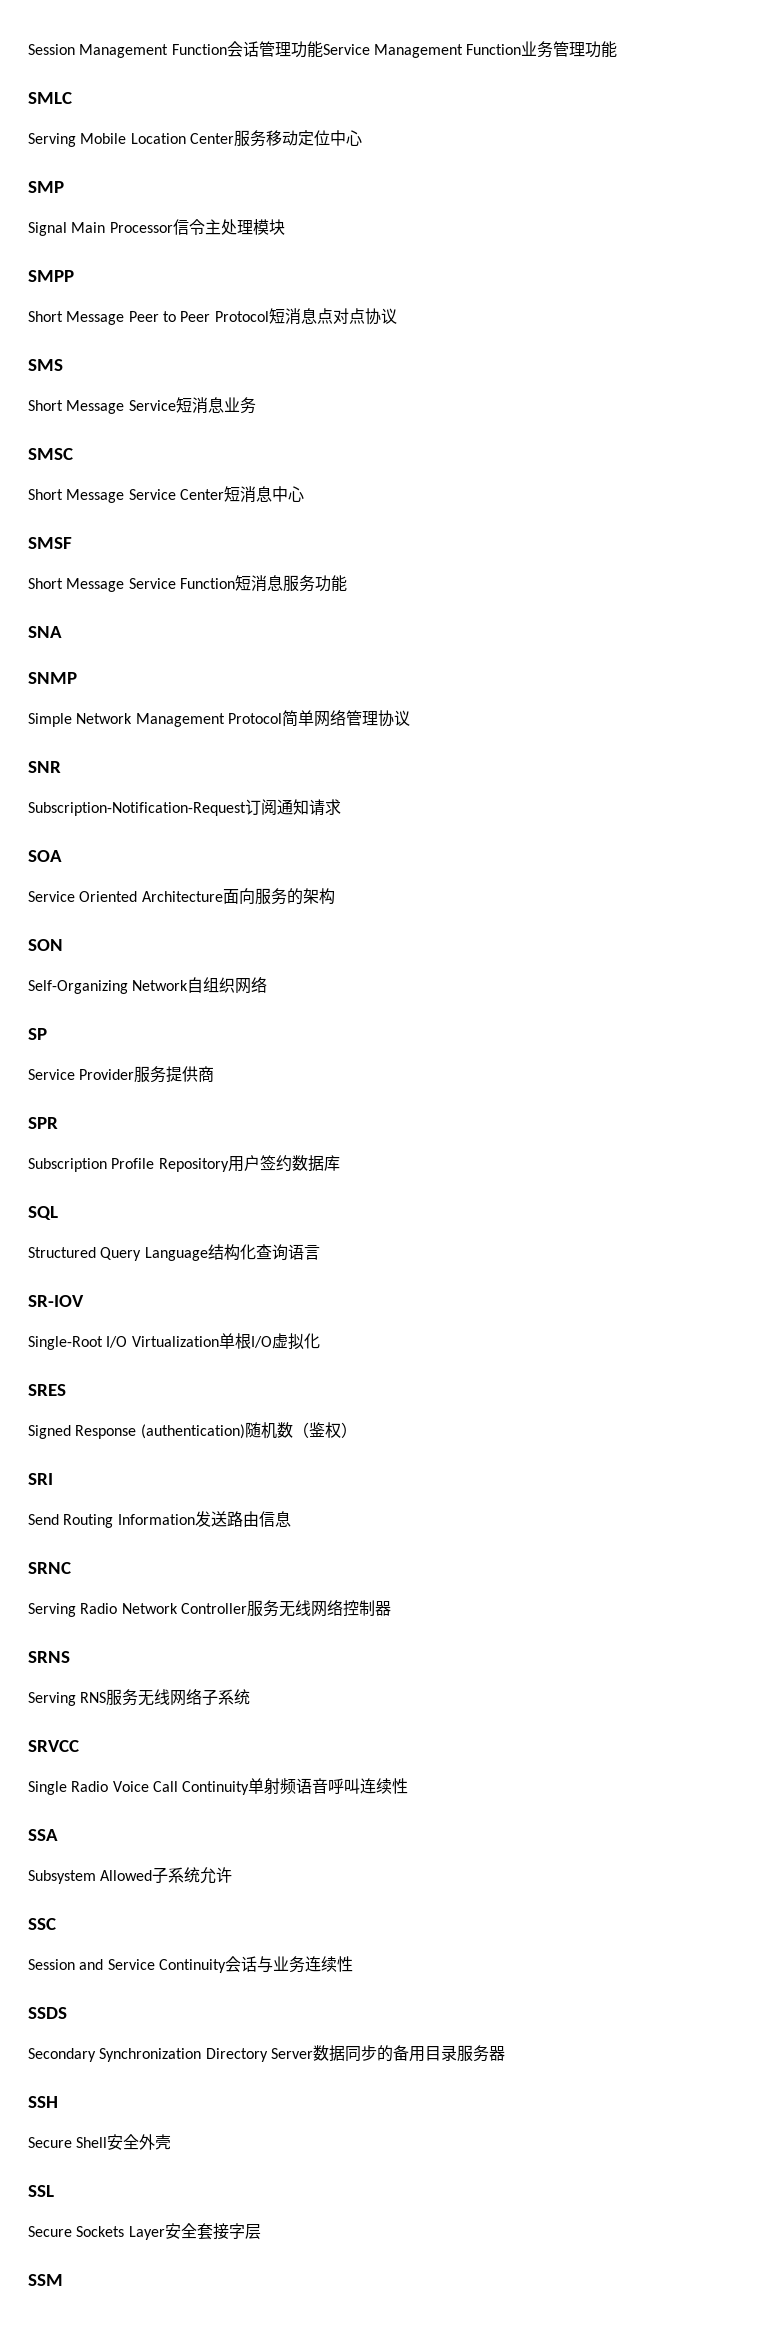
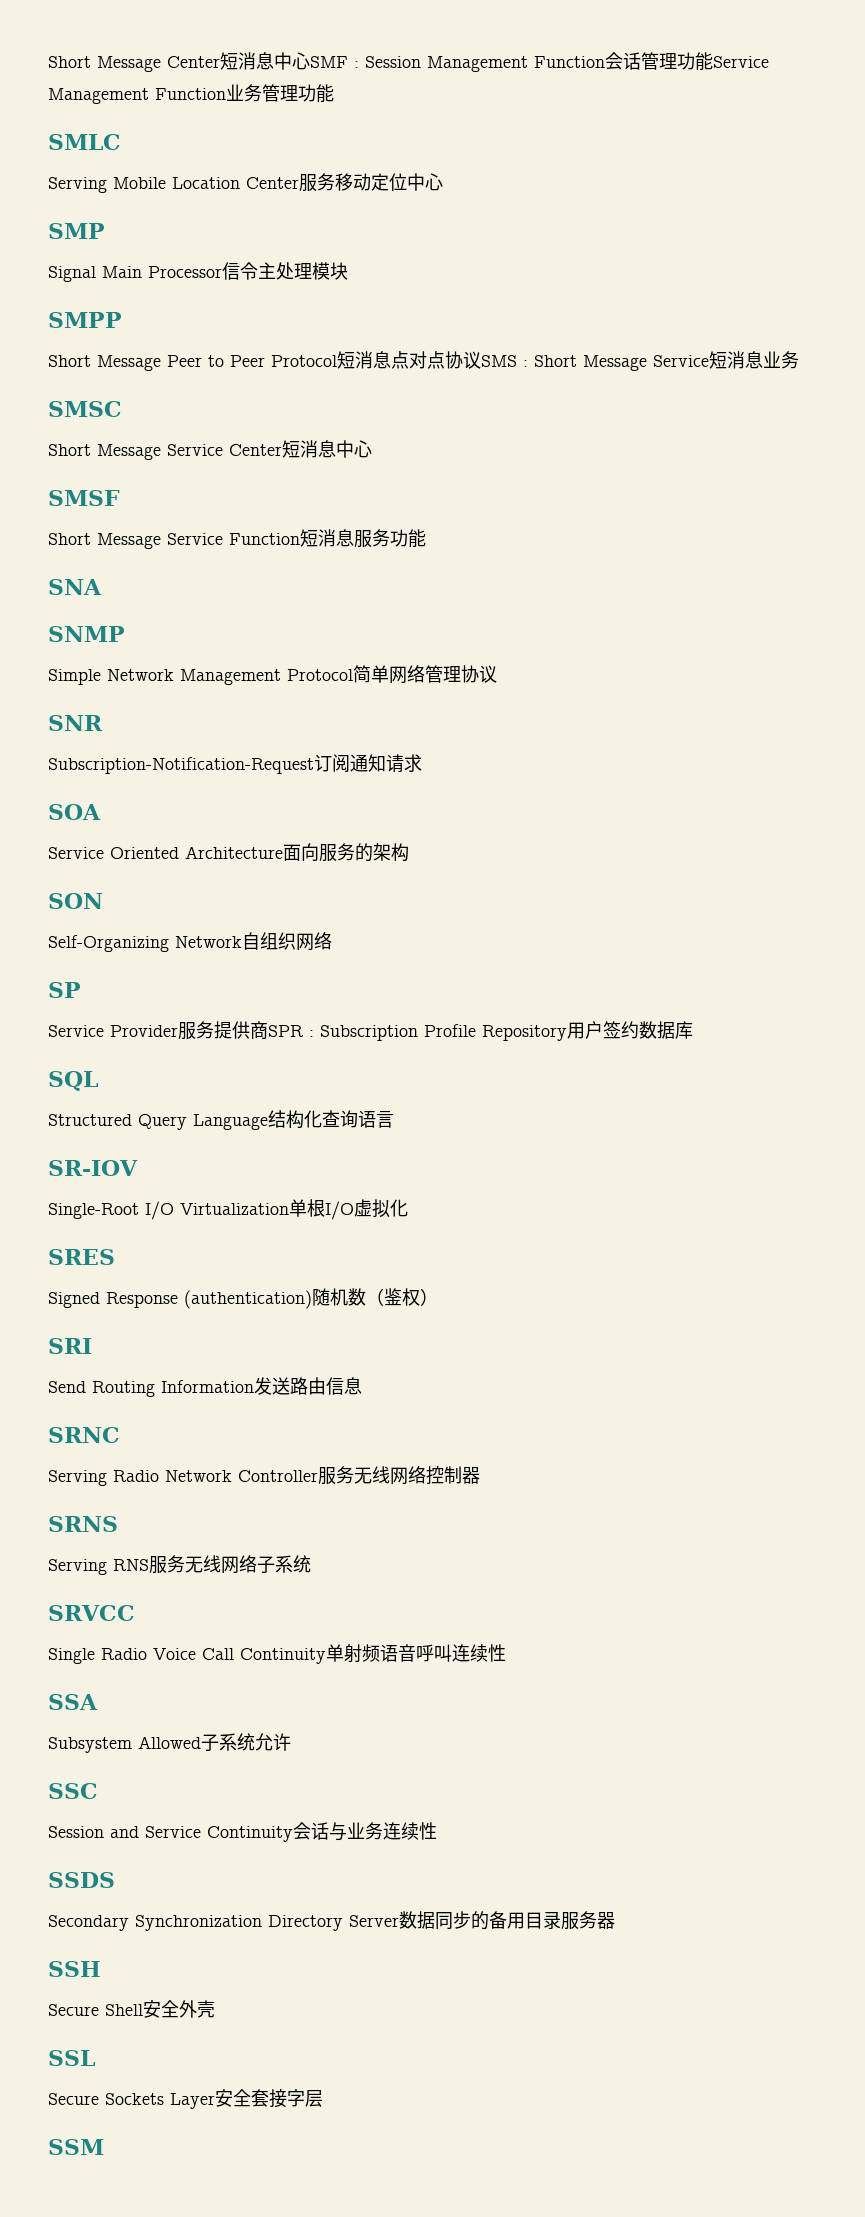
- Session Management Function会话管理功能Service Management Function业务管理功能
+ Short Message Center短消息中心SMF : Session Management Function会话管理功能Service Management Function业务管理功能
- Short Message Peer to Peer Protocol短消息点对点协议
- SMS
- Short Message Service短消息业务
+ Short Message Peer to Peer Protocol短消息点对点协议SMS : Short Message Service短消息业务
- Service Provider服务提供商
- SPR
- Subscription Profile Repository用户签约数据库
+ Service Provider服务提供商SPR : Subscription Profile Repository用户签约数据库

